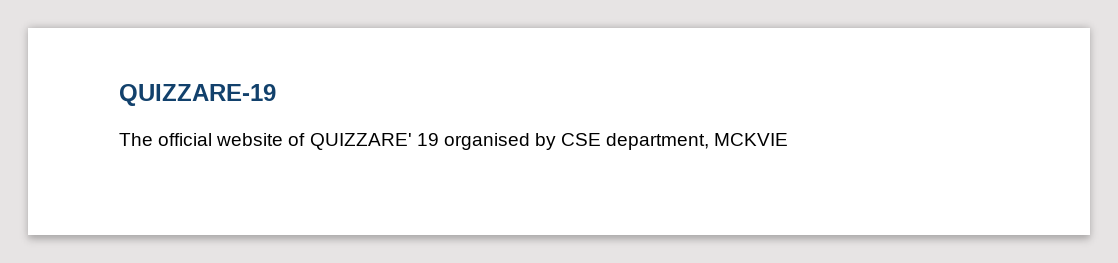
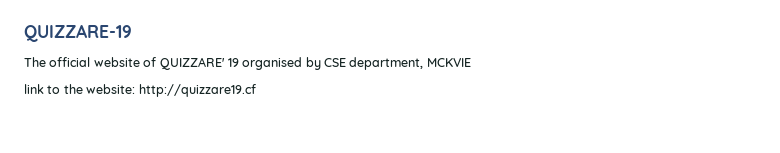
+ link to the website: http://quizzare19.cf

